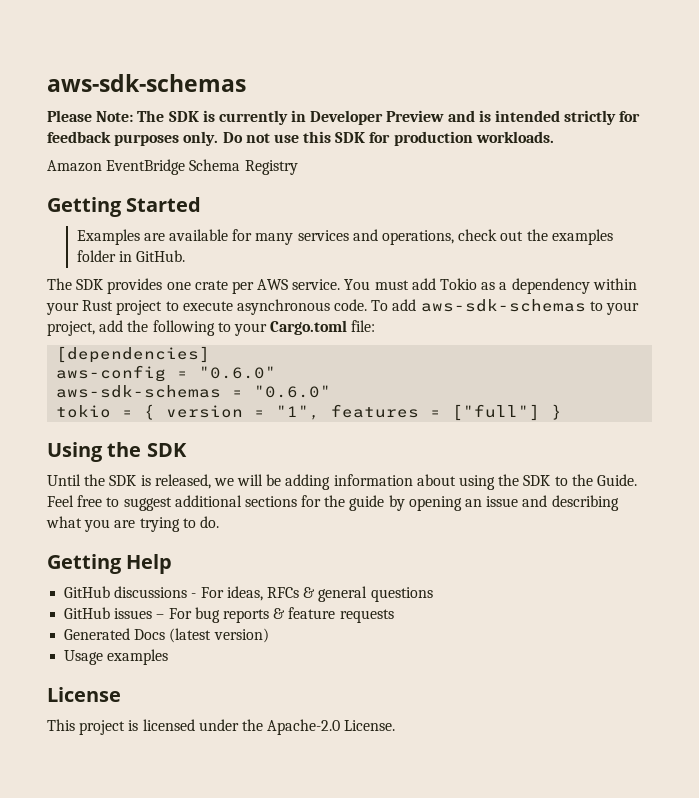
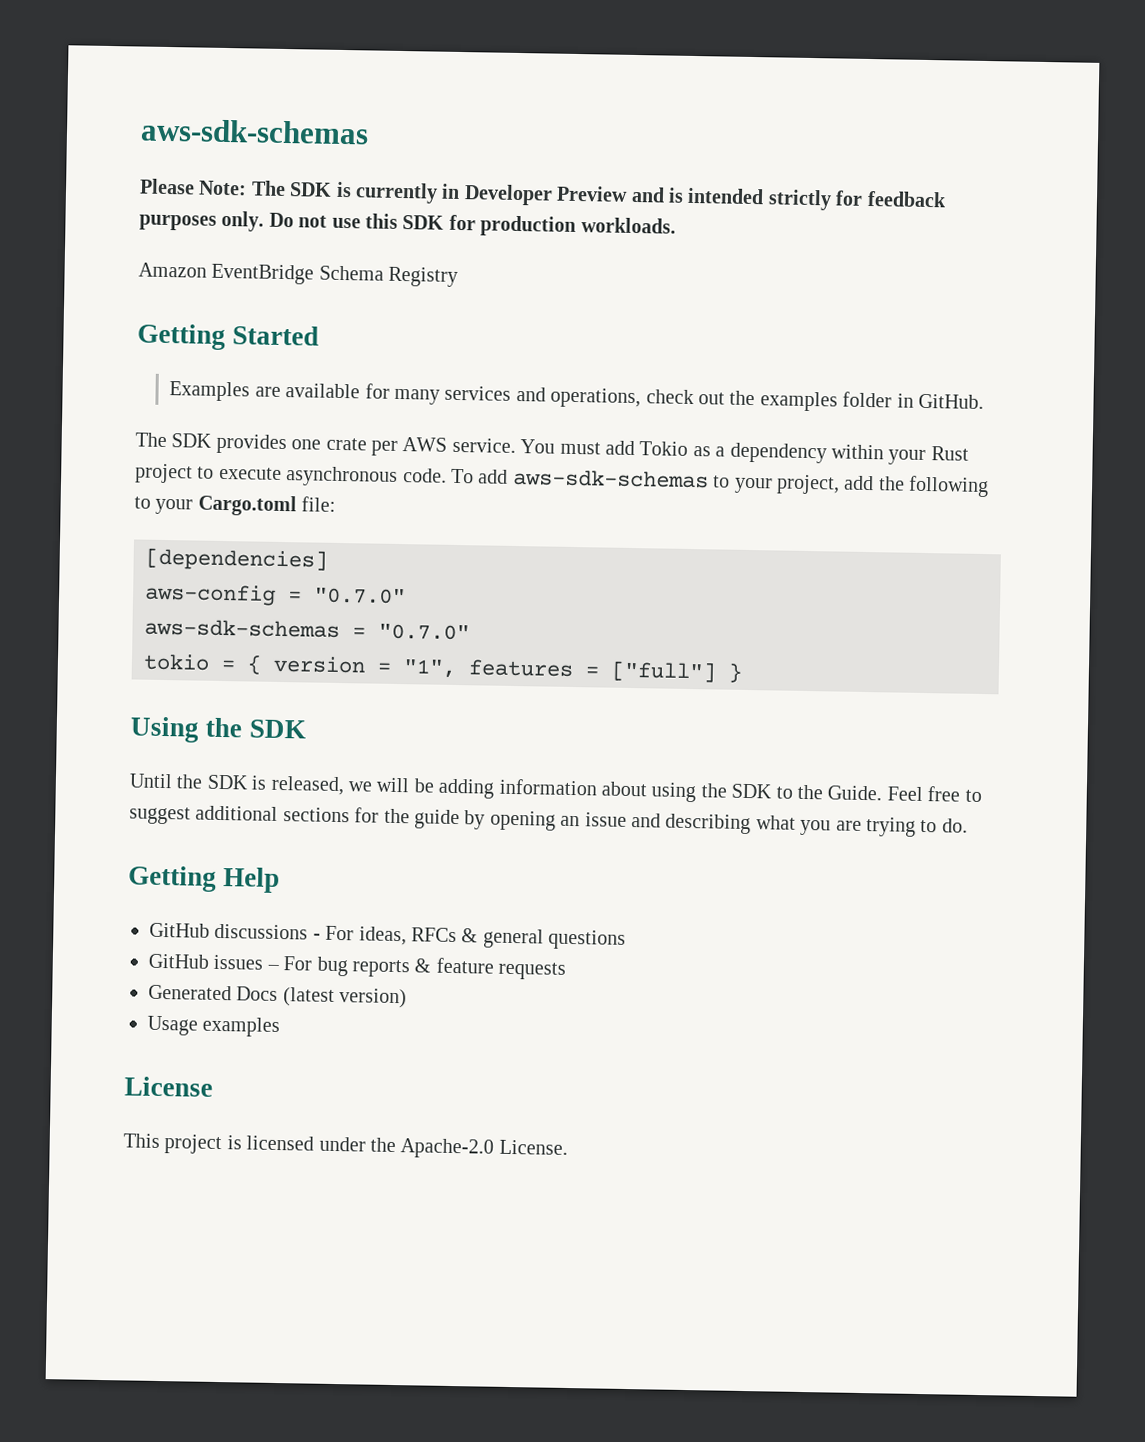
- aws-config = "0.6.0"
+ aws-config = "0.7.0"
- aws-sdk-schemas = "0.6.0"
+ aws-sdk-schemas = "0.7.0"

